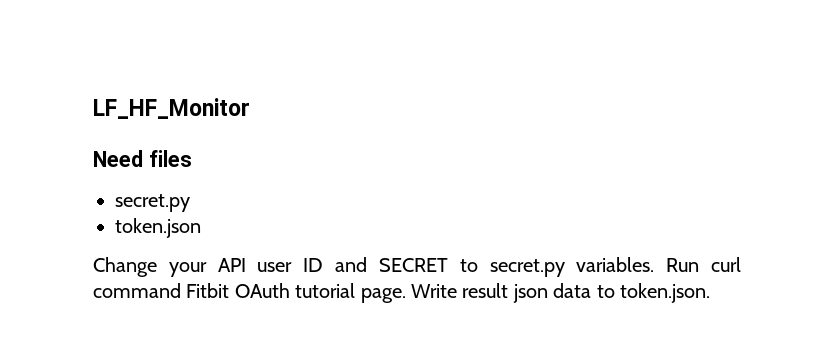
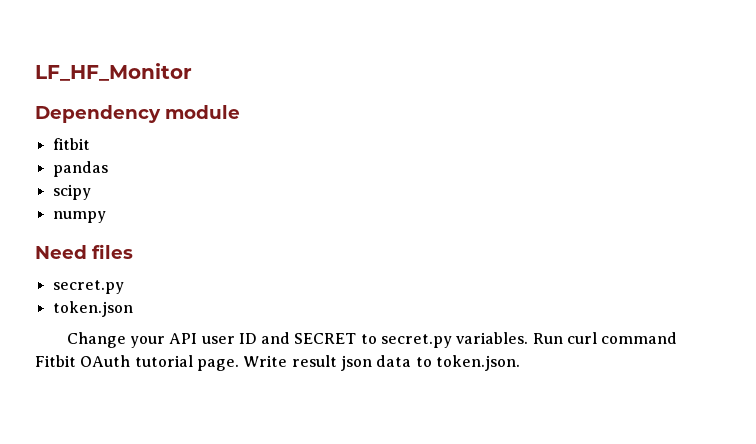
+ Dependency module
+ fitbit
+ pandas
+ scipy
+ numpy

